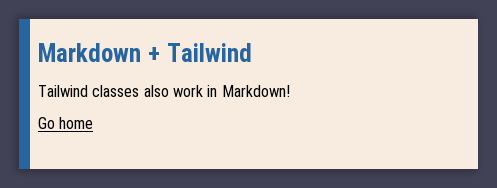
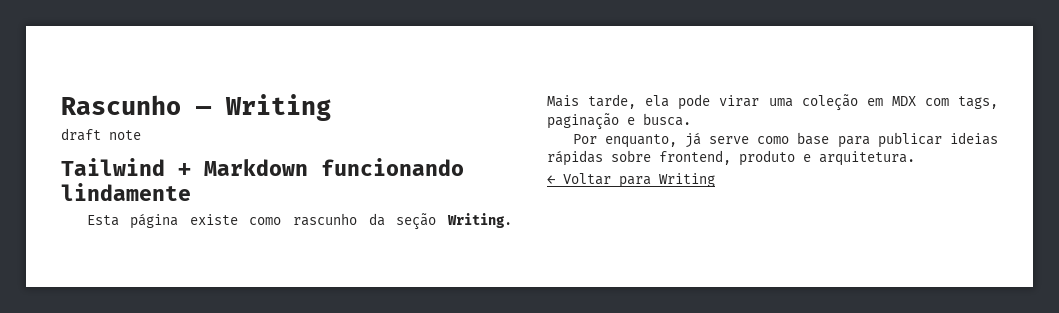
- Markdown + Tailwind
- Tailwind classes also work in Markdown!
- Go home
+ Rascunho — Writing
+ draft note
+ Tailwind + Markdown funcionando lindamente
+ Esta página existe como rascunho da seção Writing. Mais tarde, ela pode virar uma coleção em MDX com tags, paginação e busca.
+ Por enquanto, já serve como base para publicar ideias rápidas sobre frontend, produto e arquitetura.
+ ← Voltar para Writing

